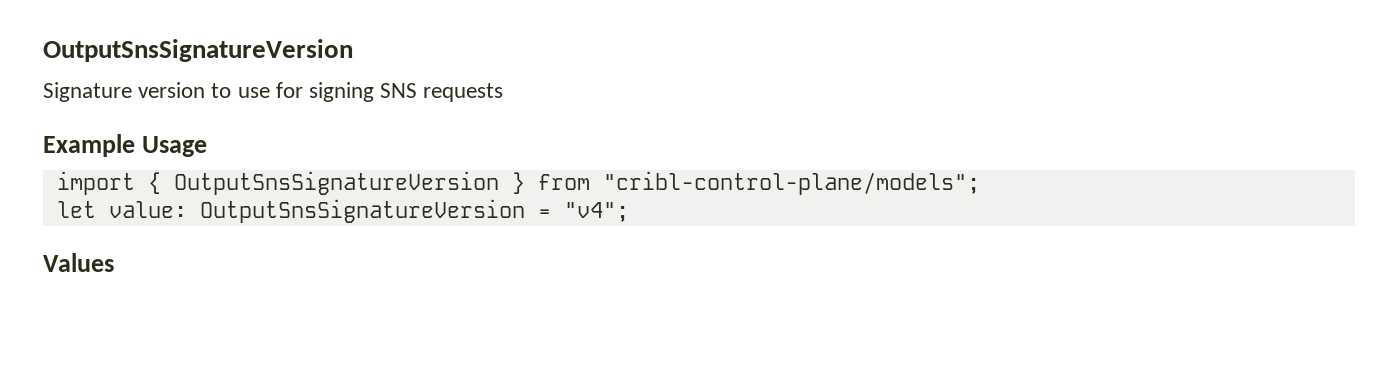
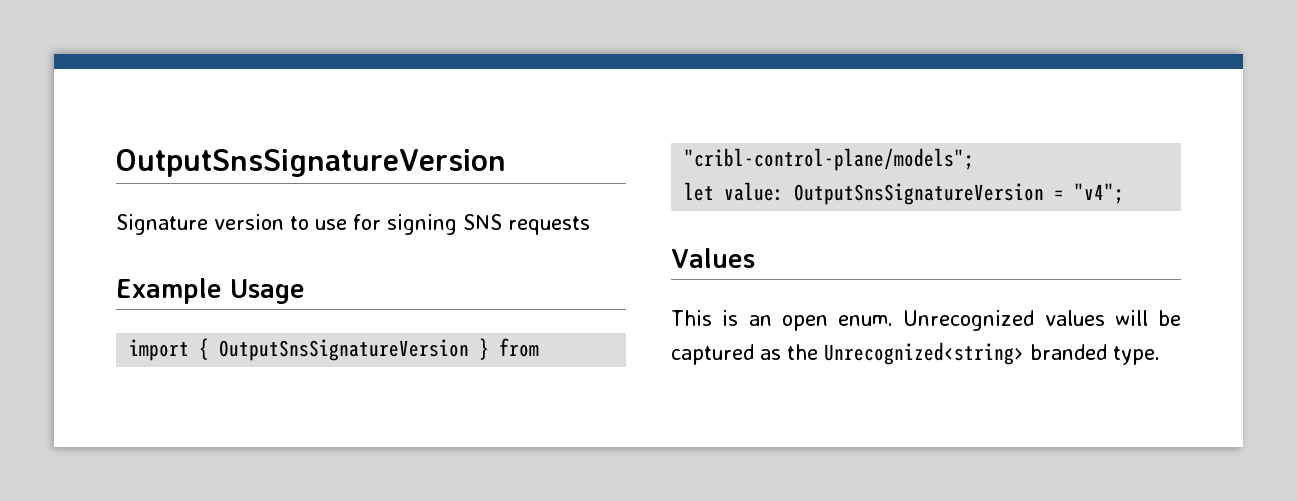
+ This is an open enum. Unrecognized values will be captured as the Unrecognized<string> branded type.

